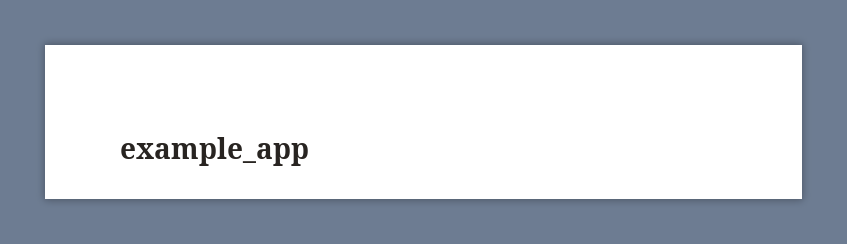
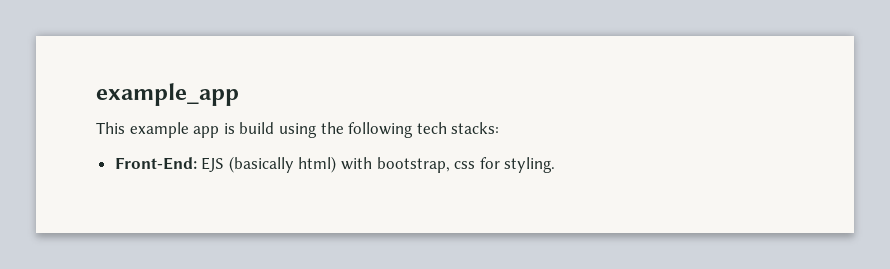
+ This example app is build using the following tech stacks:
+ Front-End: EJS (basically html) with bootstrap, css for styling.

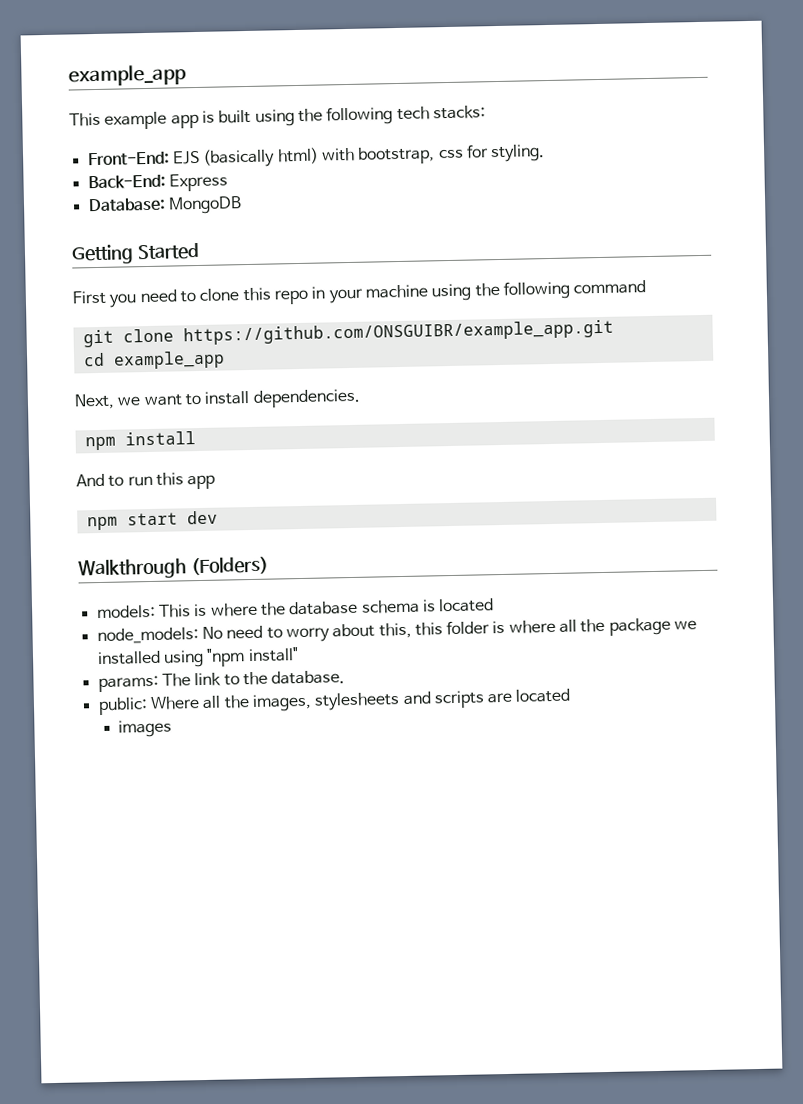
- This example app is build using the following tech stacks:
+ This example app is built using the following tech stacks:
+ Back-End: Express
+ Database: MongoDB
+ Getting Started
+ First you need to clone this repo in your machine using the following command
+ git clone https://github.com/ONSGUIBR/example_app.git
+ cd example_app
+ Next, we want to install dependencies.
+ npm install
+ And to run this app
+ npm start dev
+ Walkthrough (Folders)
+ models: This is where the database schema is located
+ node_models: No need to worry about this, this folder is where all the package we installed using "npm install"
+ params: The link to the database.
+ public: Where all the images, stylesheets and scripts are located
+ images

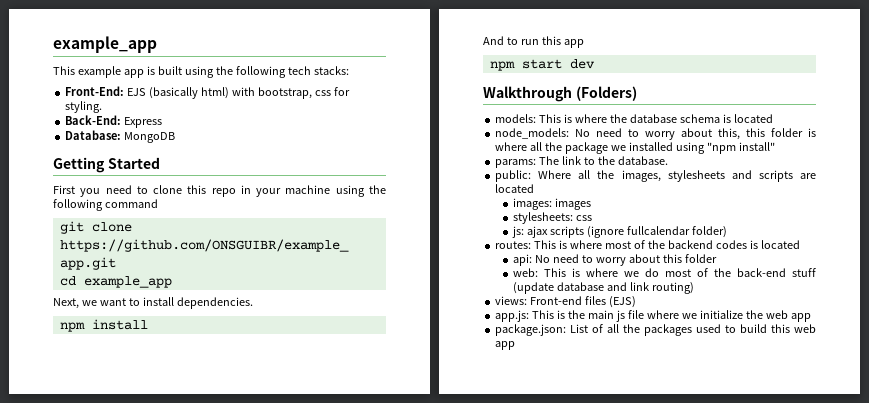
- images
+ images: images
+ stylesheets: css
+ js: ajax scripts (ignore fullcalendar folder)
+ routes: This is where most of the backend codes is located
+ api: No need to worry about this folder
+ web: This is where we do most of the back-end stuff (update database and link routing)
+ views: Front-end files (EJS)
+ app.js: This is the main js file where we initialize the web app
+ package.json: List of all the packages used to build this web app

